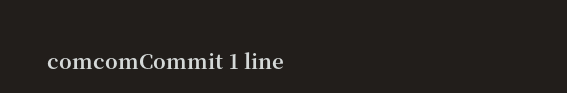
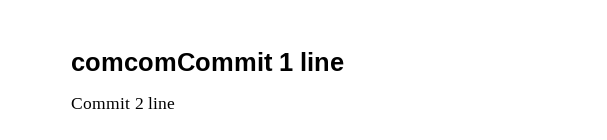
+ Commit 2 line

